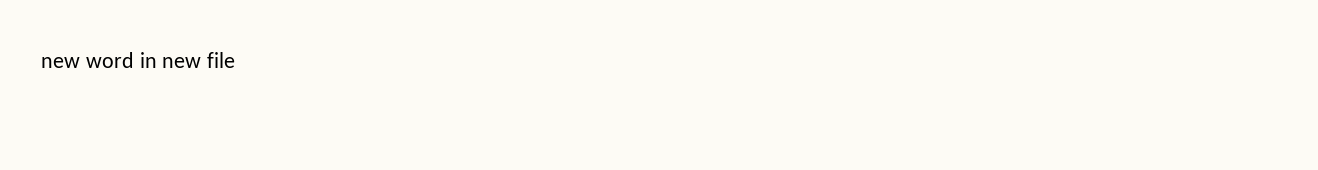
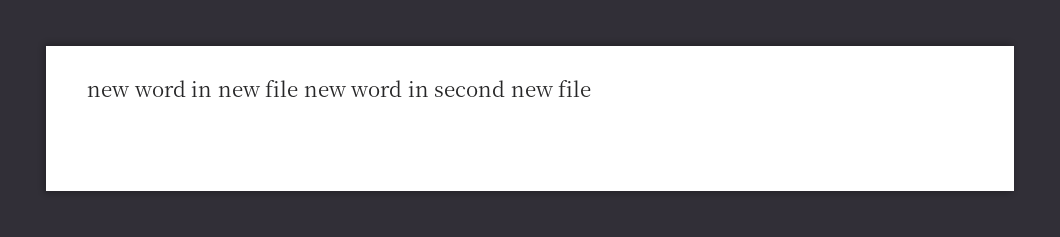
- new word in new file
+ new word in new file new word in second new file

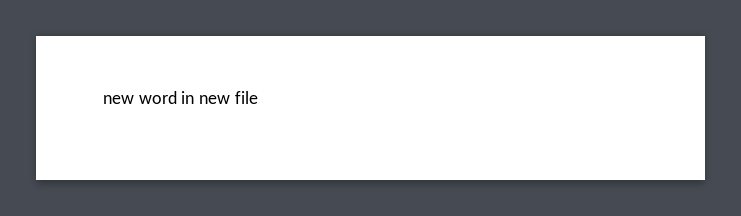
- new word in new file new word in second new file
+ new word in new file

